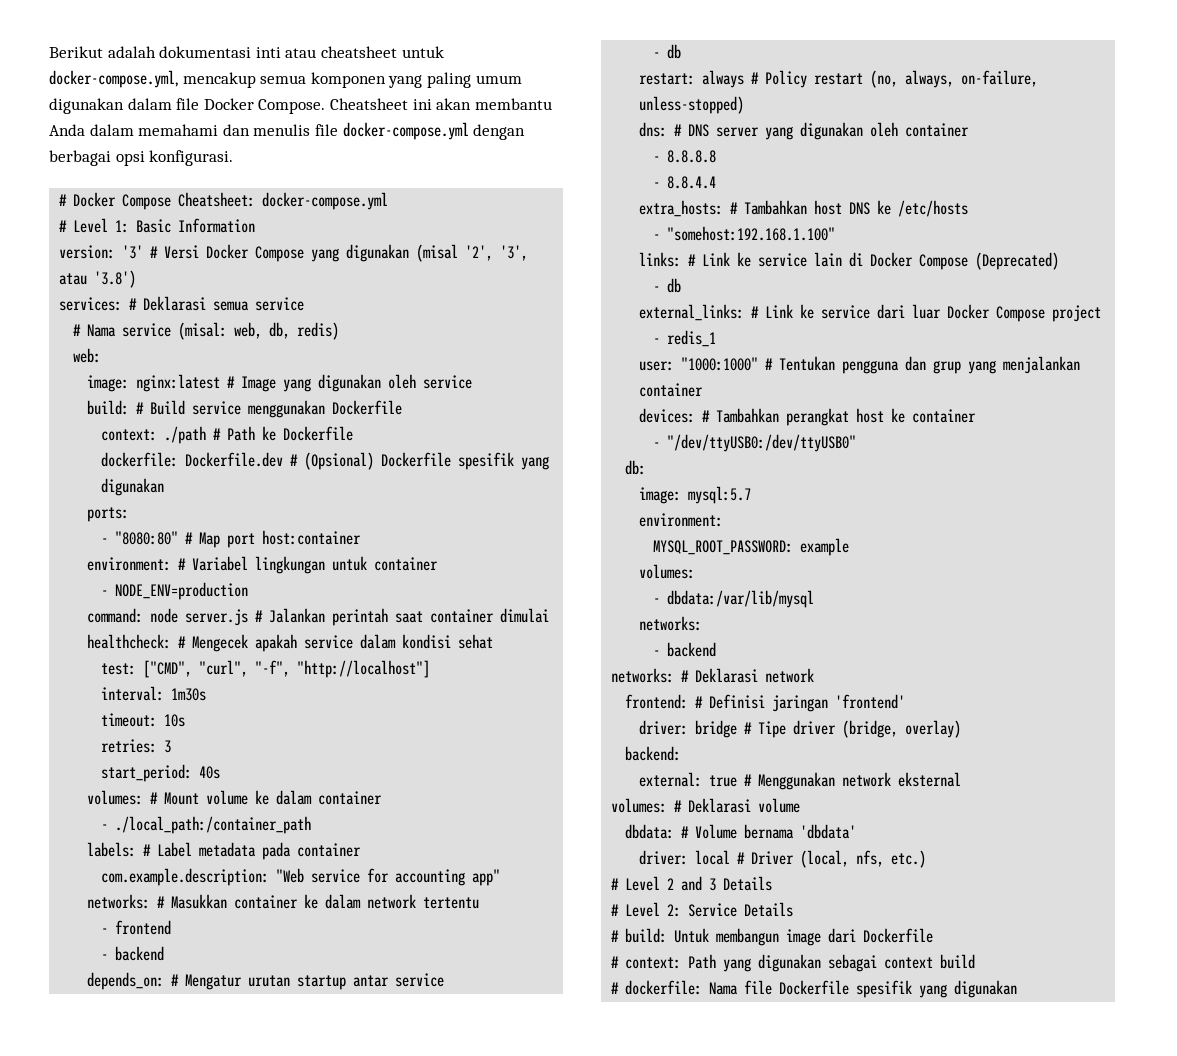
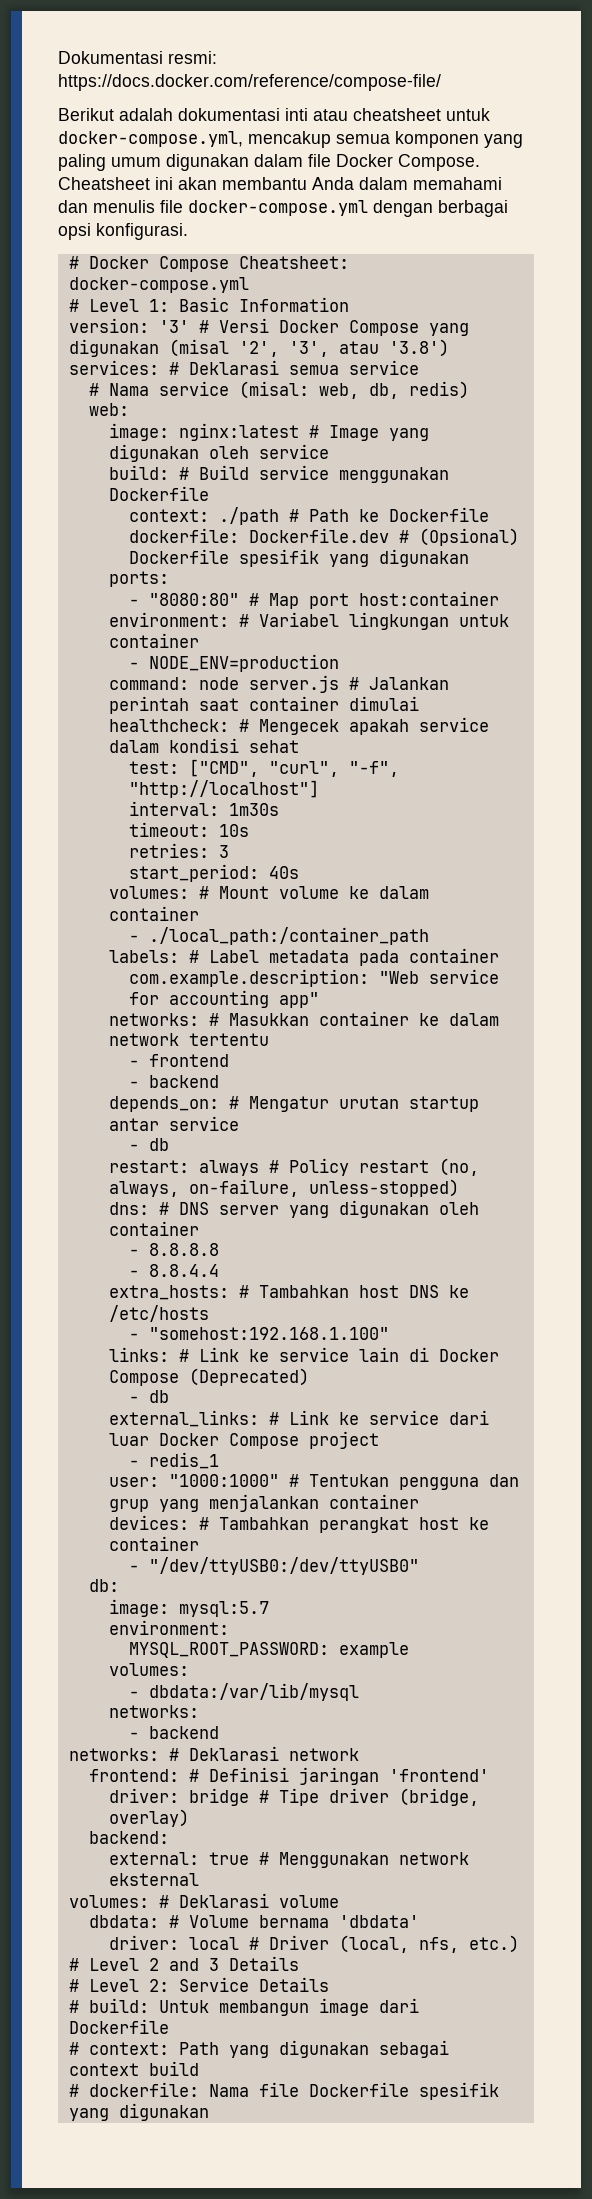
+ Dokumentasi resmi: https://docs.docker.com/reference/compose-file/

